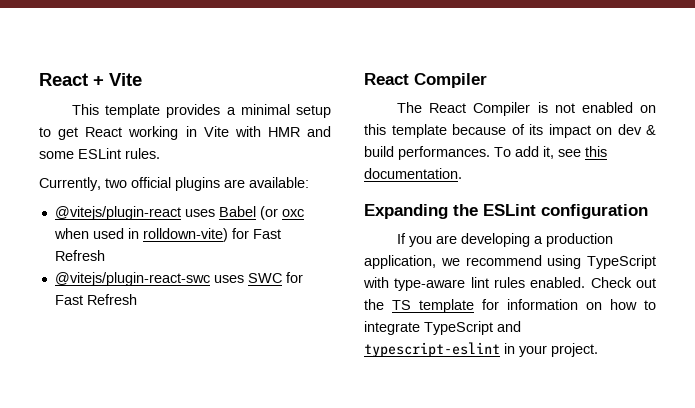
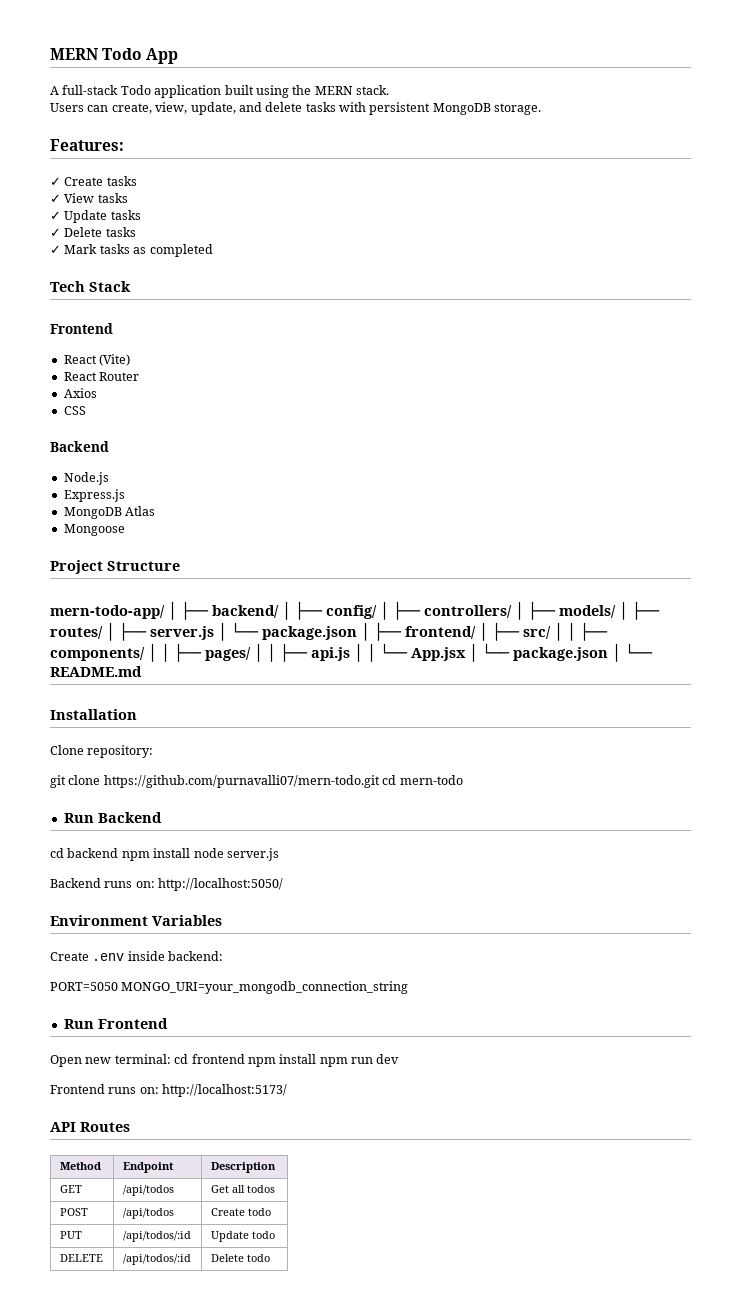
- React + Vite
- This template provides a minimal setup to get React working in Vite with HMR and some ESLint rules.
- Currently, two official plugins are available:
- @vitejs/plugin-react uses Babel (or oxc when used in rolldown-vite) for Fast Refresh
- @vitejs/plugin-react-swc uses SWC for Fast Refresh
- React Compiler
- The React Compiler is not enabled on this template because of its impact on dev & build performances. To add it, see this documentation.
- Expanding the ESLint configuration
- If you are developing a production application, we recommend using TypeScript with type-aware lint rules enabled. Check out the TS template for information on how to integrate TypeScript and typescript-eslint in your project.
+ MERN Todo App
+ A full-stack Todo application built using the MERN stack.
+ Users can create, view, update, and delete tasks with persistent MongoDB storage.
+ Features:
+ ✓ Create tasks
+ ✓ View tasks
+ ✓ Update tasks
+ ✓ Delete tasks
+ ✓ Mark tasks as completed
+ Tech Stack
+ Frontend
+ React (Vite)
+ React Router
+ Axios
+ CSS
+ Backend
+ Node.js
+ Express.js
+ MongoDB Atlas
+ Mongoose
+ Project Structure
+ mern-todo-app/ │ ├── backend/ │ ├── config/ │ ├── controllers/ │ ├── models/ │ ├── routes/ │ ├── server.js │ └── package.json │ ├── frontend/ │ ├── src/ │ │ ├── components/ │ │ ├── pages/ │ │ ├── api.js │ │ └── App.jsx │ └── package.json │ └── README.md
+ Installation
+ Clone repository:
+ git clone https://github.com/purnavalli07/mern-todo.git cd mern-todo
+ Run Backend
+ cd backend npm install node server.js
+ Backend runs on: http://localhost:5050/
+ Environment Variables
+ Create .env inside backend:
+ PORT=5050 MONGO_URI=your_mongodb_connection_string
+ Run Frontend
+ Open new terminal: cd frontend npm install npm run dev
+ Frontend runs on: http://localhost:5173/
+ API Routes
+ Method | Endpoint | Description
+ GET | /api/todos | Get all todos
+ POST | /api/todos | Create todo
+ PUT | /api/todos/:id | Update todo
+ DELETE | /api/todos/:id | Delete todo

